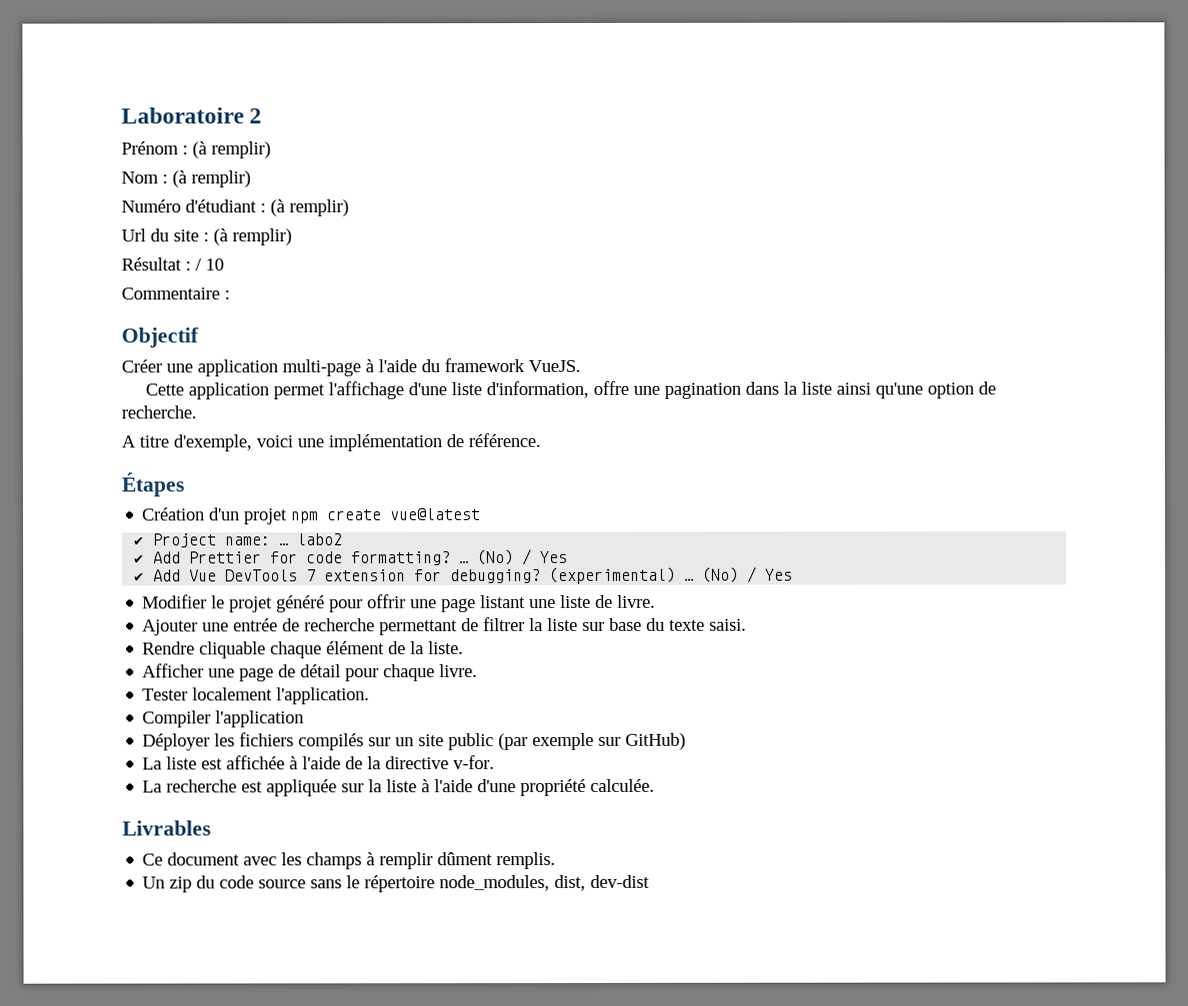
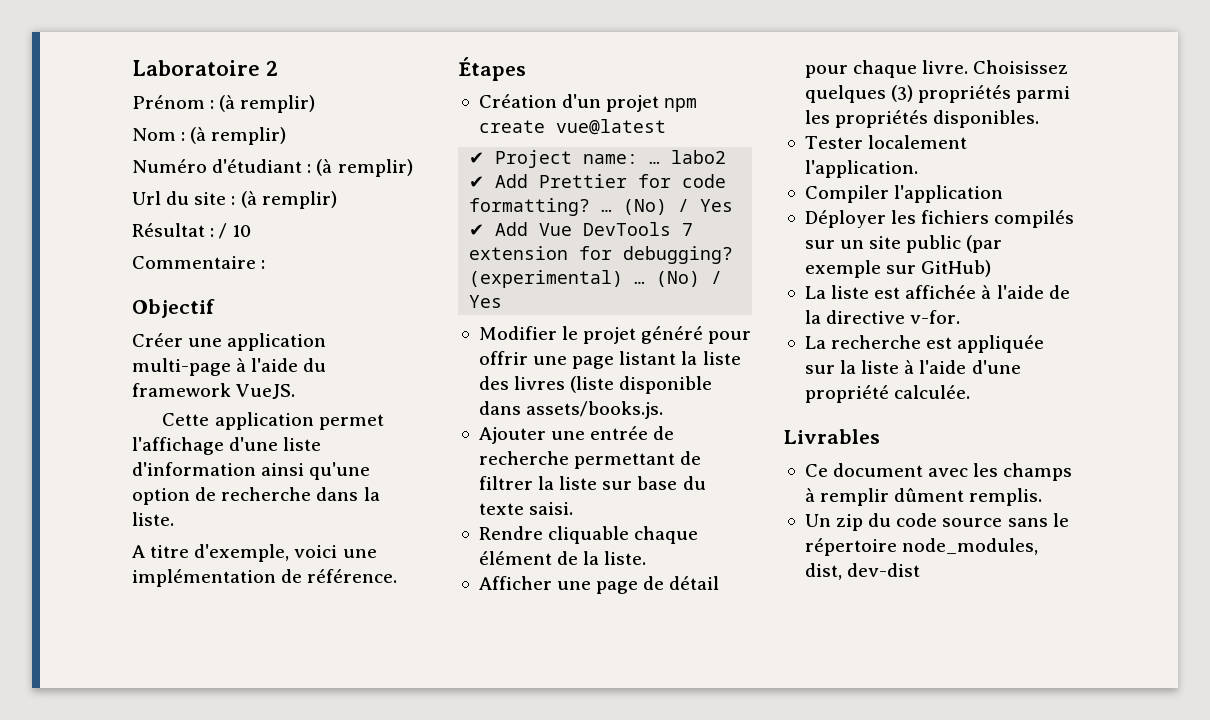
- Cette application permet l'affichage d'une liste d'information, offre une pagination dans la liste ainsi qu'une option de recherche.
+ Cette application permet l'affichage d'une liste d'information ainsi qu'une option de recherche dans la liste.
- Modifier le projet généré pour offrir une page listant une liste de livre.
+ Modifier le projet généré pour offrir une page listant la liste des livres (liste disponible dans assets/books.js.
+ Choisissez quelques (3) propriétés parmi les propriétés disponibles.

